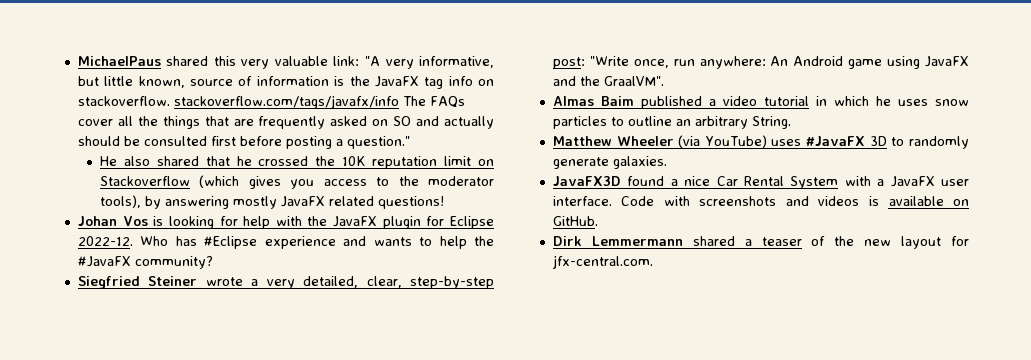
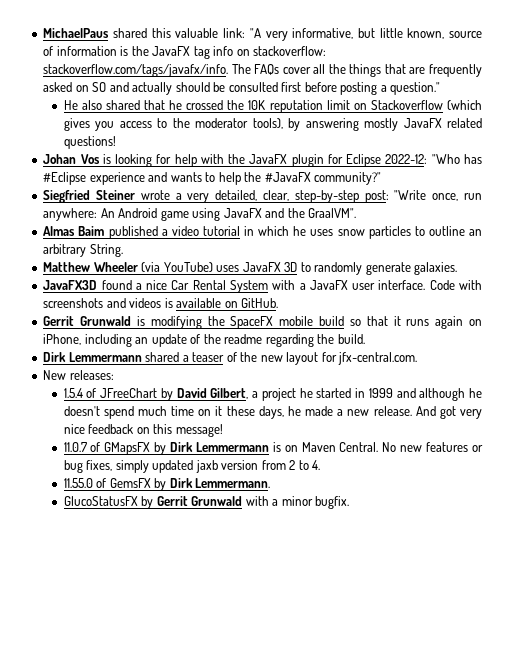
- MichaelPaus shared this very valuable link: "A very informative, but little known, source of information is the JavaFX tag info on stackoverflow. stackoverflow.com/tags/javafx/info The FAQs cover all the things that are frequently asked on SO and actually should be consulted first before posting a question."
+ MichaelPaus shared this valuable link: "A very informative, but little known, source of information is the JavaFX tag info on stackoverflow: stackoverflow.com/tags/javafx/info. The FAQs cover all the things that are frequently asked on SO and actually should be consulted first before posting a question."
- Johan Vos is looking for help with the JavaFX plugin for Eclipse 2022-12. Who has #Eclipse experience and wants to help the #JavaFX community?
+ Johan Vos is looking for help with the JavaFX plugin for Eclipse 2022-12: "Who has #Eclipse experience and wants to help the #JavaFX community?"
- Matthew Wheeler (via YouTube) uses #JavaFX 3D to randomly generate galaxies.
+ Matthew Wheeler (via YouTube) uses JavaFX 3D to randomly generate galaxies.
+ Gerrit Grunwald is modifying the SpaceFX mobile build so that it runs again on iPhone, including an update of the readme regarding the build.
+ New releases:
+ 1.5.4 of JFreeChart by David Gilbert, a project he started in 1999 and although he doesn't spend much time on it these days, he made a new release. And got very nice feedback on this message!
+ 11.0.7 of GMapsFX by Dirk Lemmermann is on Maven Central. No new features or bug fixes, simply updated jaxb version from 2 to 4.
+ 11.55.0 of GemsFX by Dirk Lemmermann.
+ GlucoStatusFX by Gerrit Grunwald with a minor bugfix.

